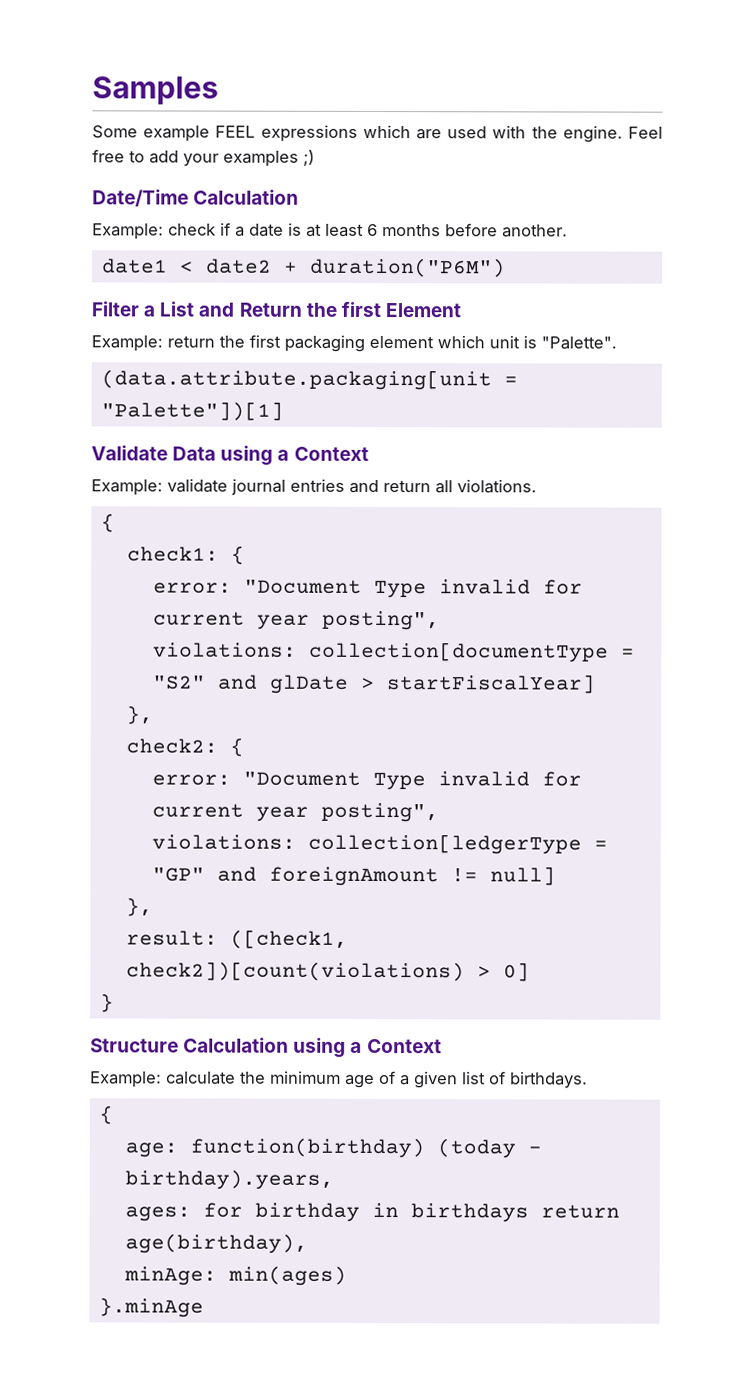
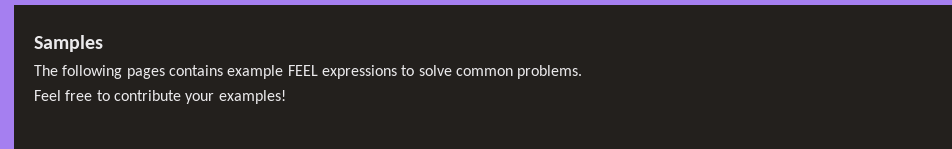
- Some example FEEL expressions which are used with the engine. Feel free to add your examples ;)
- Date/Time Calculation
- Example: check if a date is at least 6 months before another.
- date1 < date2 + duration("P6M")
- Filter a List and Return the first Element
- Example: return the first packaging element which unit is "Palette".
- (data.attribute.packaging[unit = "Palette"])[1]
- Validate Data using a Context
- Example: validate journal entries and return all violations.
- {
- check1: {
- error: "Document Type invalid for current year posting",
- violations: collection[documentType = "S2" and glDate > startFiscalYear]
- },
- check2: {
- error: "Document Type invalid for current year posting",
- violations: collection[ledgerType = "GP" and foreignAmount != null]
- },
- result: ([check1, check2])[count(violations) > 0]
- }
- Structure Calculation using a Context
- Example: calculate the minimum age of a given list of birthdays.
- {
- age: function(birthday) (today - birthday).years,
- ages: for birthday in birthdays return age(birthday),
- minAge: min(ages)
- }.minAge
+ The following pages contains example FEEL expressions to solve common problems.
+ Feel free to contribute your examples!

